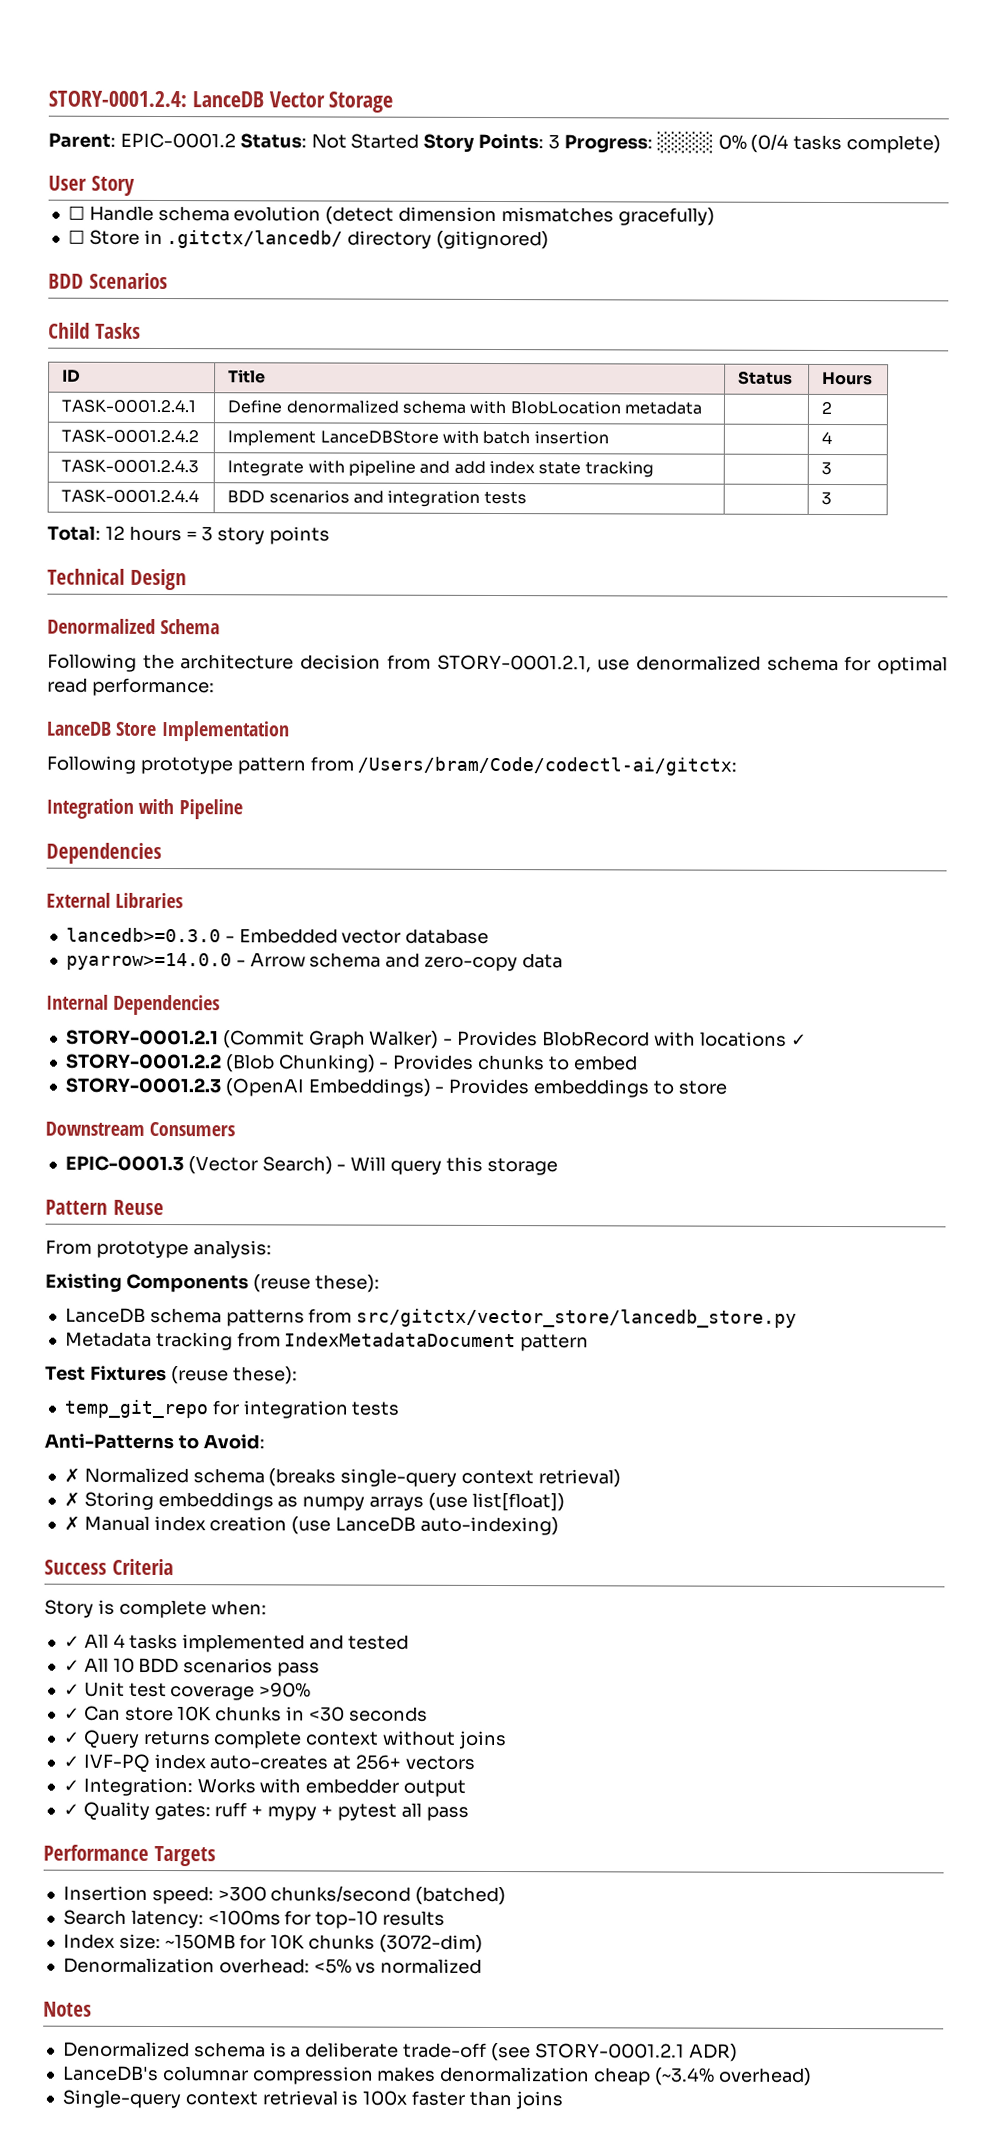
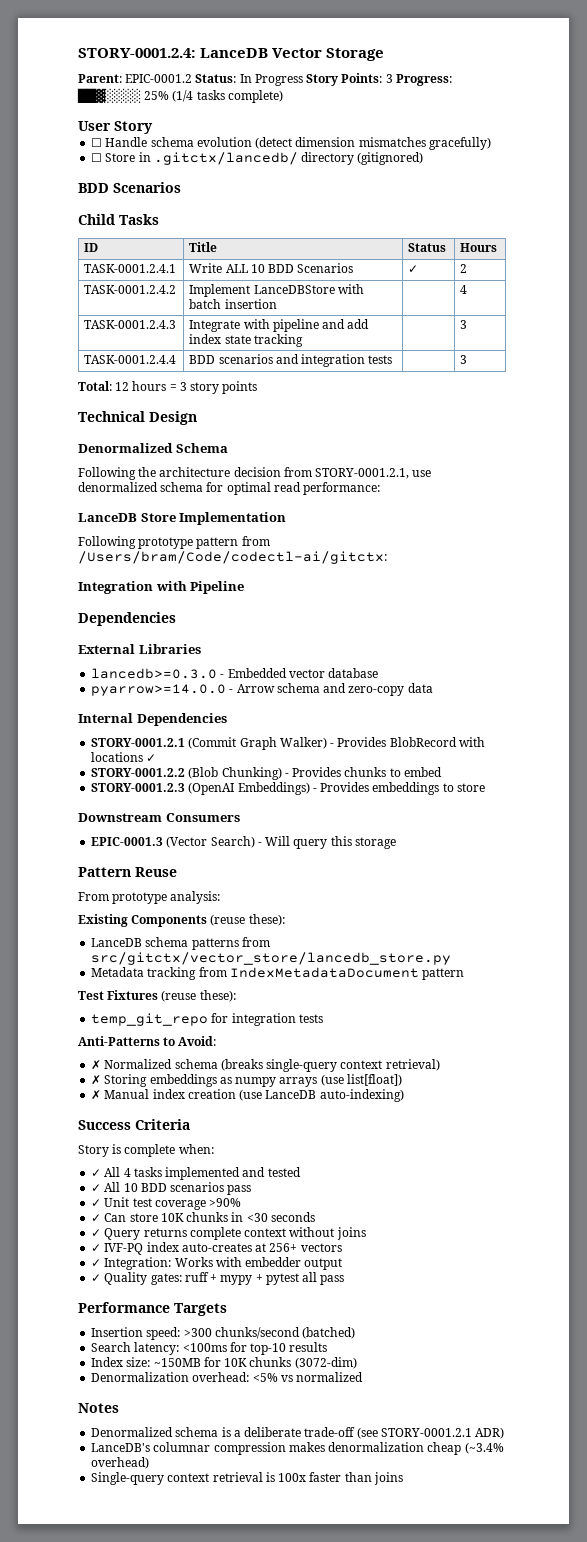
- Parent: EPIC-0001.2 Status: Not Started Story Points: 3 Progress: ░░░░ 0% (0/4 tasks complete)
+ Parent: EPIC-0001.2 Status: In Progress Story Points: 3 Progress: ██▓░░░░ 25% (1/4 tasks complete)
- TASK-0001.2.4.1 | Define denormalized schema with BlobLocation metadata | | 2
+ TASK-0001.2.4.1 | Write ALL 10 BDD Scenarios | ✓ | 2

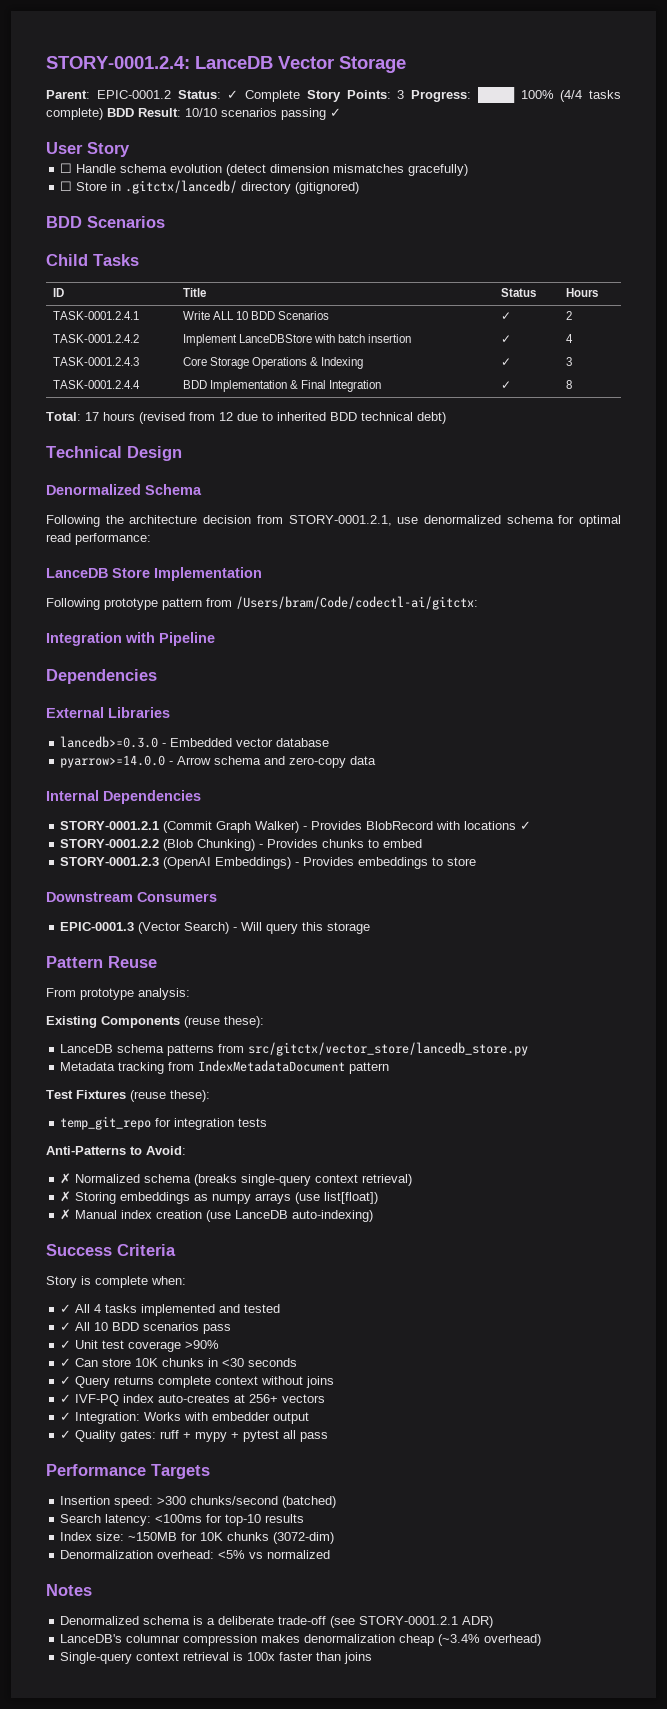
- Parent: EPIC-0001.2 Status: In Progress Story Points: 3 Progress: ██▓░░░░ 25% (1/4 tasks complete)
+ Parent: EPIC-0001.2 Status: ✓ Complete Story Points: 3 Progress: ████ 100% (4/4 tasks complete) BDD Result: 10/10 scenarios passing ✓
- TASK-0001.2.4.2 | Implement LanceDBStore with batch insertion | | 4
+ TASK-0001.2.4.2 | Implement LanceDBStore with batch insertion | ✓ | 4
- TASK-0001.2.4.3 | Integrate with pipeline and add index state tracking | | 3
- TASK-0001.2.4.4 | BDD scenarios and integration tests | | 3
- Total: 12 hours = 3 story points
+ TASK-0001.2.4.3 | Core Storage Operations & Indexing | ✓ | 3
+ TASK-0001.2.4.4 | BDD Implementation & Final Integration | ✓ | 8
+ Total: 17 hours (revised from 12 due to inherited BDD technical debt)

